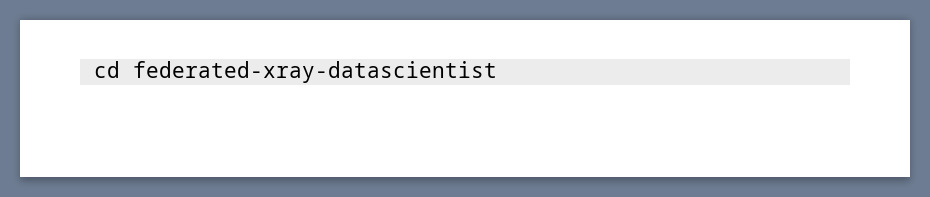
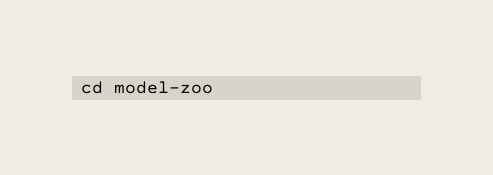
- cd federated-xray-datascientist
+ cd model-zoo

